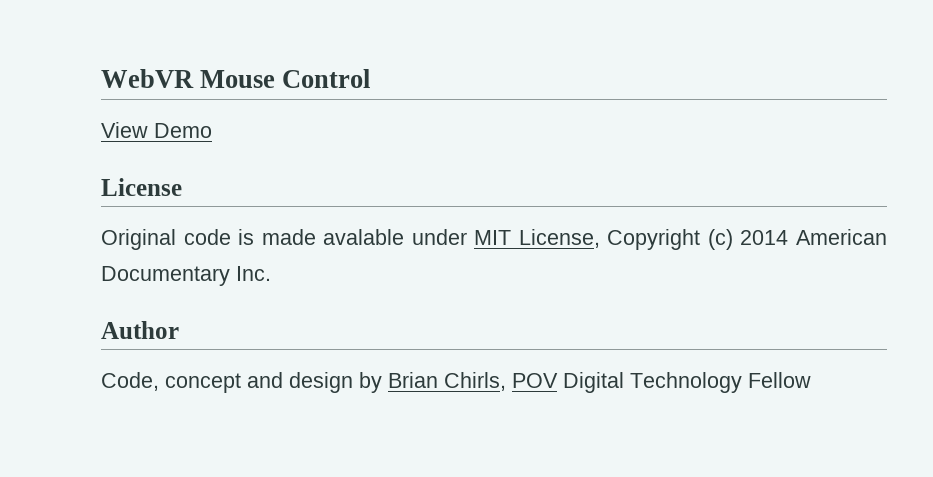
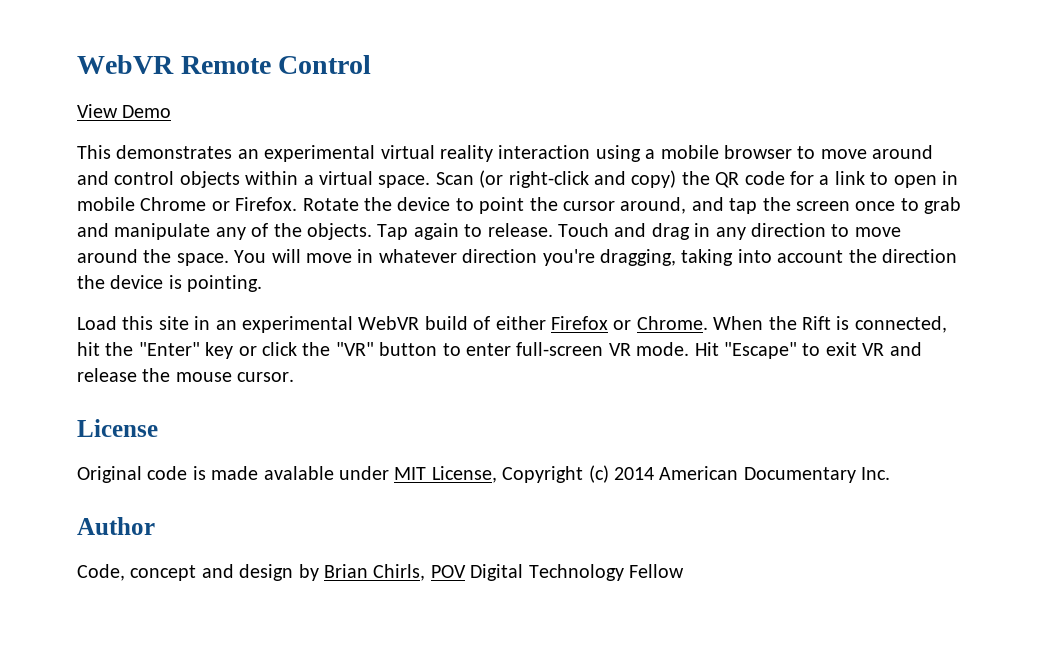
- WebVR Mouse Control
+ WebVR Remote Control
+ This demonstrates an experimental virtual reality interaction using a mobile browser to move around and control objects within a virtual space. Scan (or right-click and copy) the QR code for a link to open in mobile Chrome or Firefox. Rotate the device to point the cursor around, and tap the screen once to grab and manipulate any of the objects. Tap again to release. Touch and drag in any direction to move around the space. You will move in whatever direction you're dragging, taking into account the direction the device is pointing.
+ Load this site in an experimental WebVR build of either Firefox or Chrome. When the Rift is connected, hit the "Enter" key or click the "VR" button to enter full-screen VR mode. Hit "Escape" to exit VR and release the mouse cursor.

